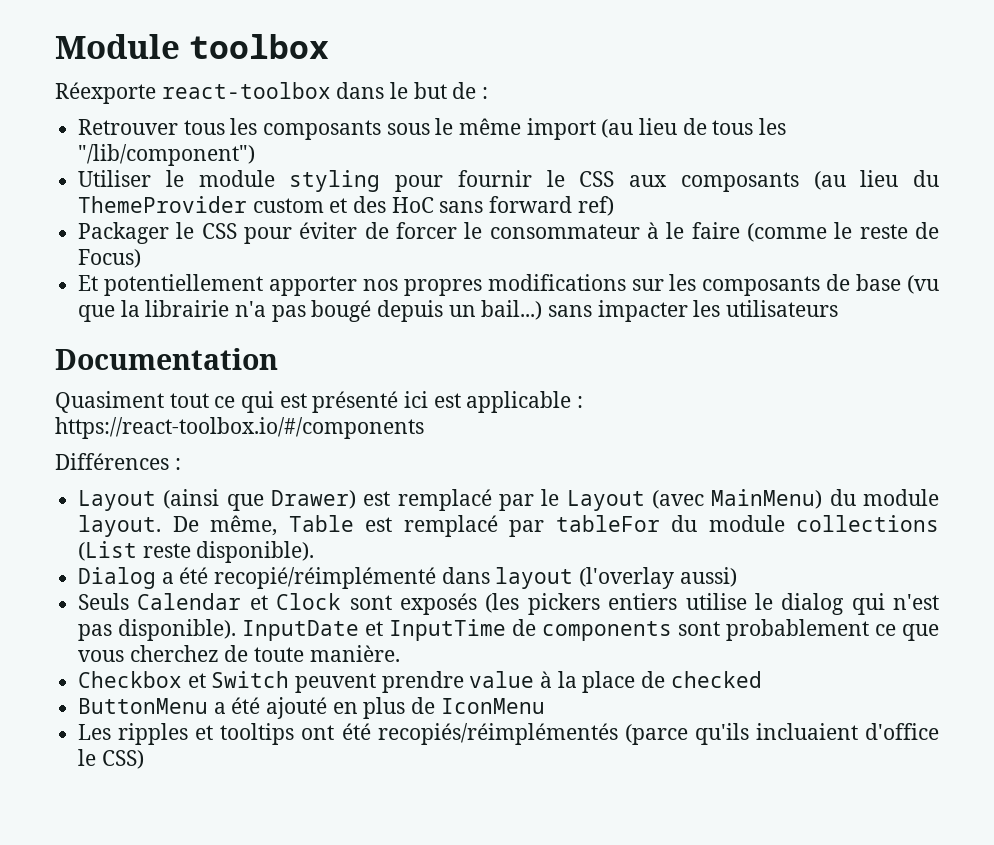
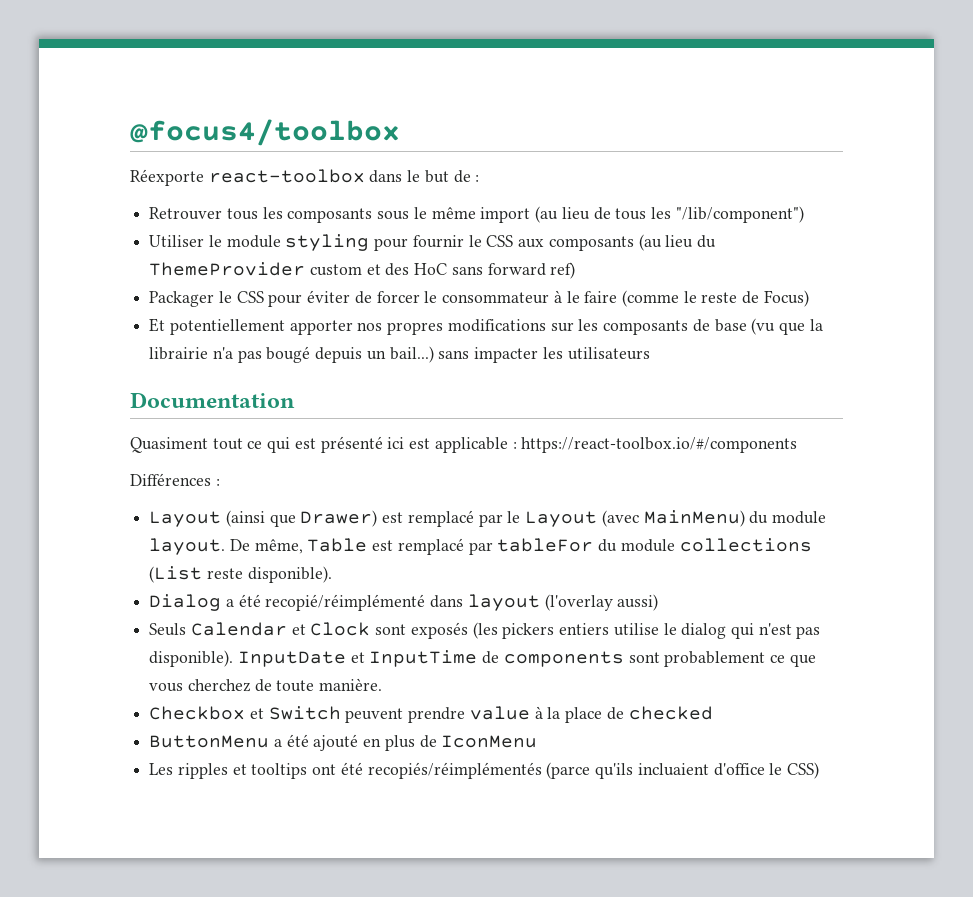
- Module toolbox
+ @focus4/toolbox

